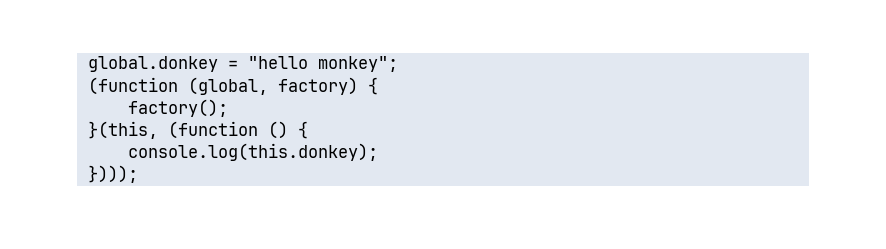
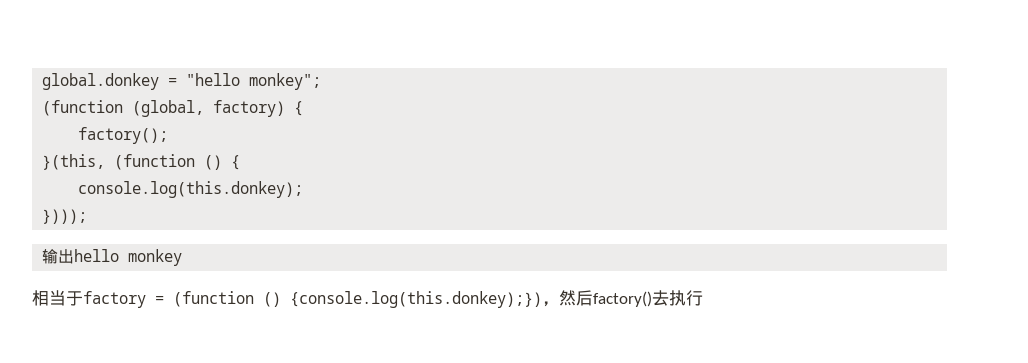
+ 输出hello monkey
+ 相当于factory = (function () {console.log(this.donkey);})，然后factory()去执行

